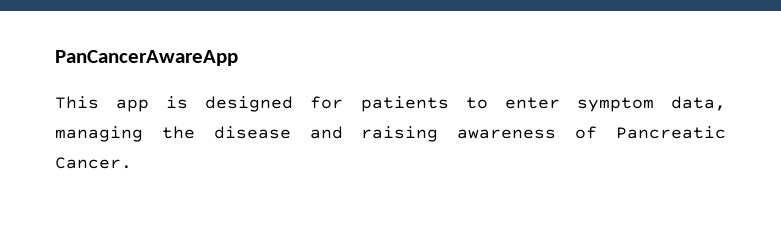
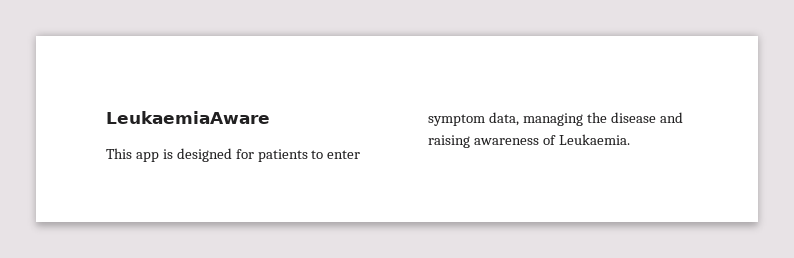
- PanCancerAwareApp
+ LeukaemiaAware
- This app is designed for patients to enter symptom data, managing the disease and raising awareness of Pancreatic Cancer.
+ This app is designed for patients to enter symptom data, managing the disease and raising awareness of Leukaemia.

